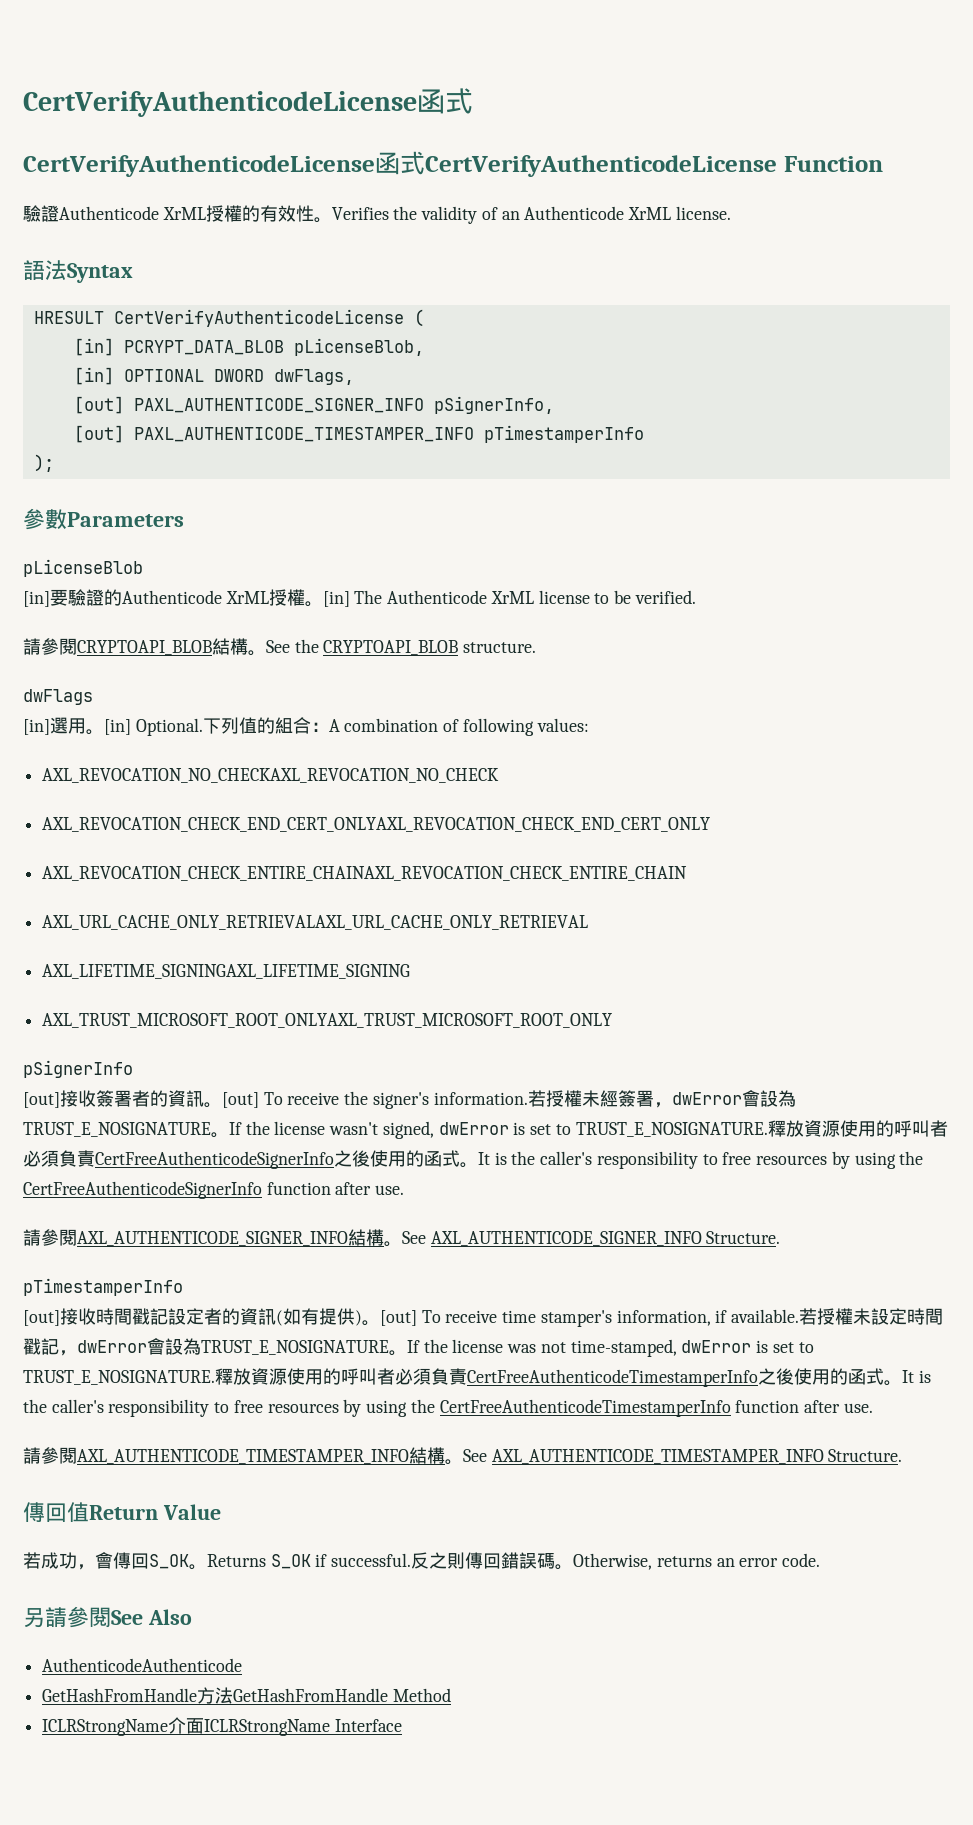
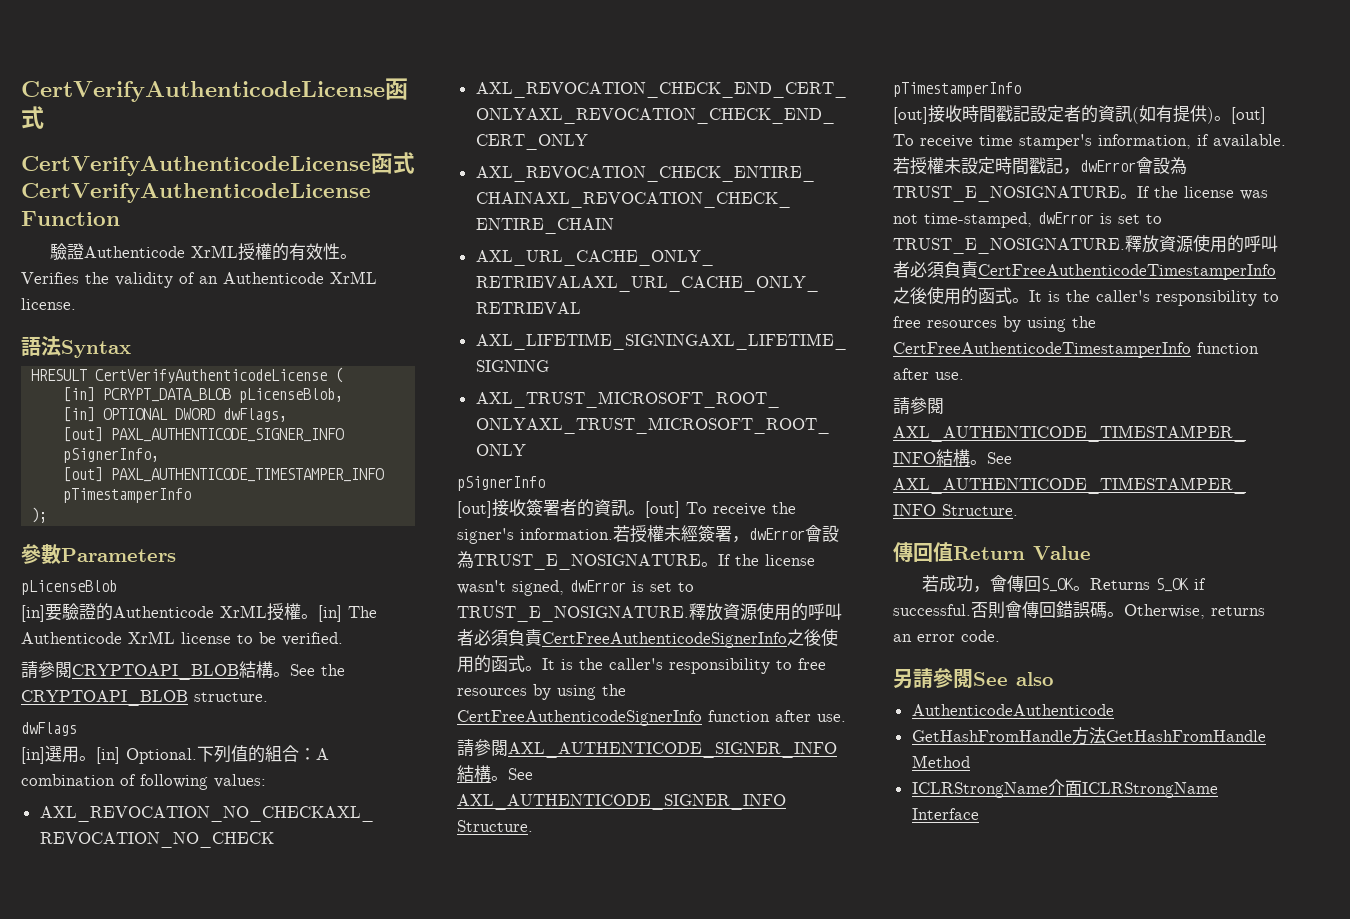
- 反之則傳回錯誤碼。
+ 否則會傳回錯誤碼。
- 另請參閱See Also
+ 另請參閱See also

